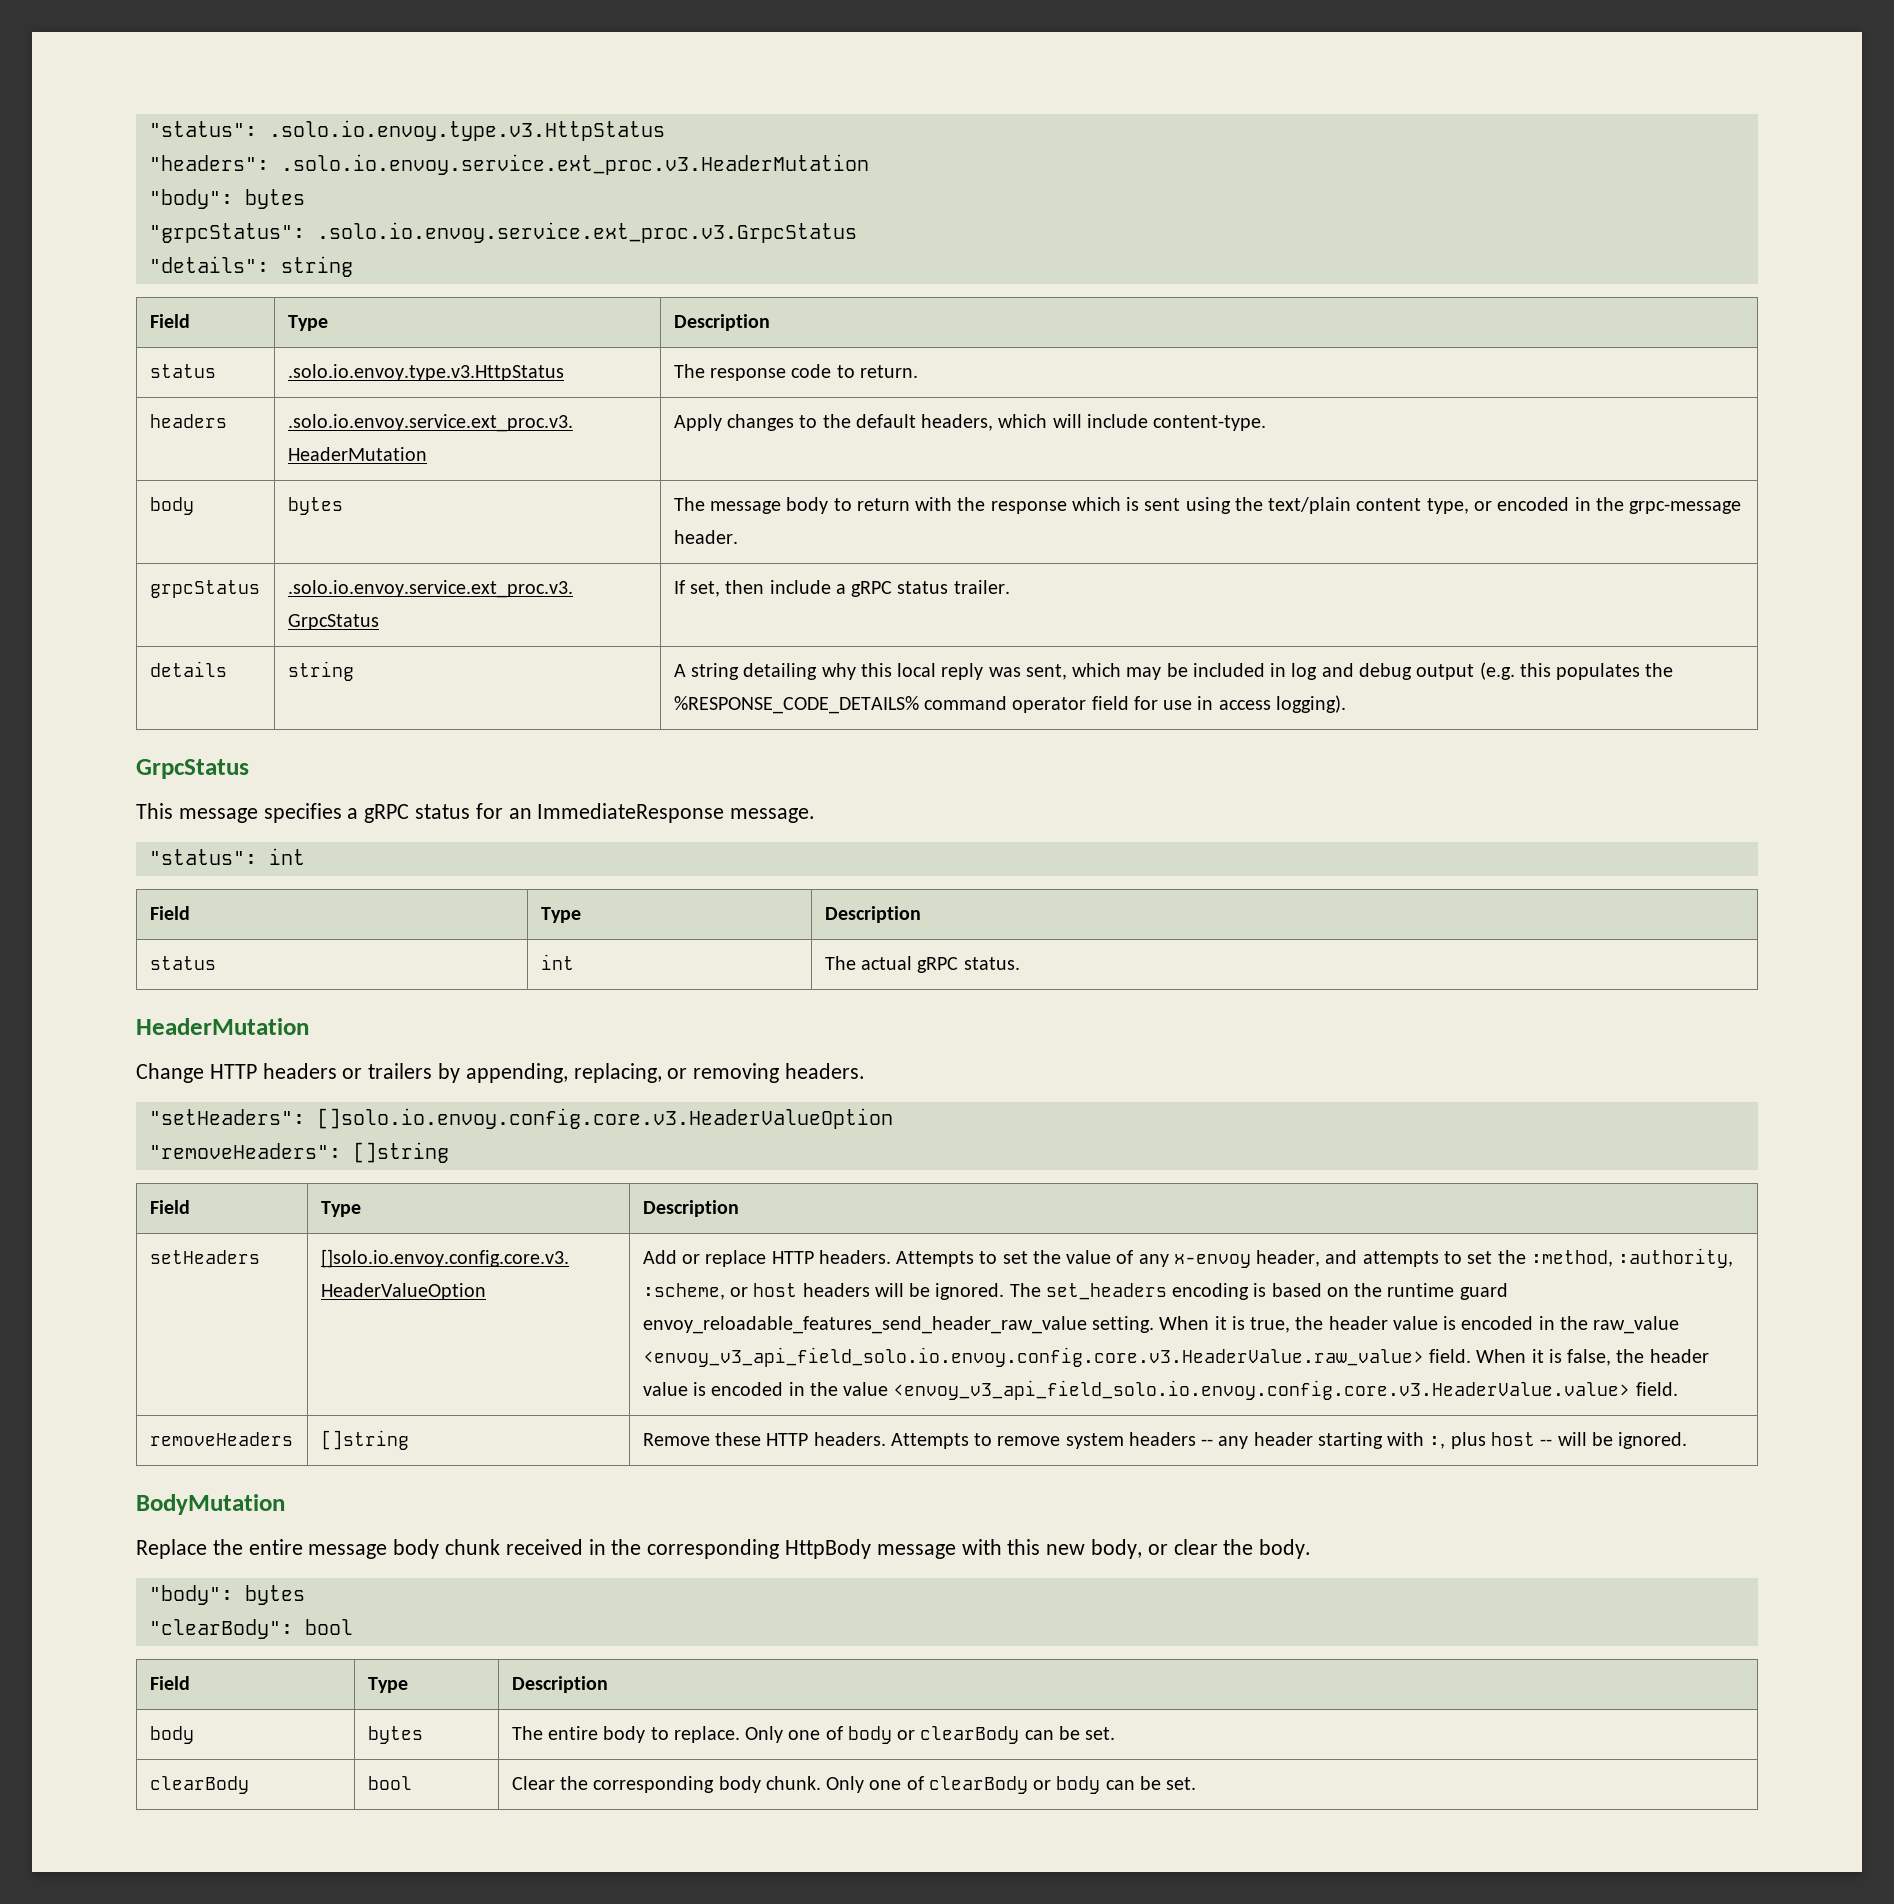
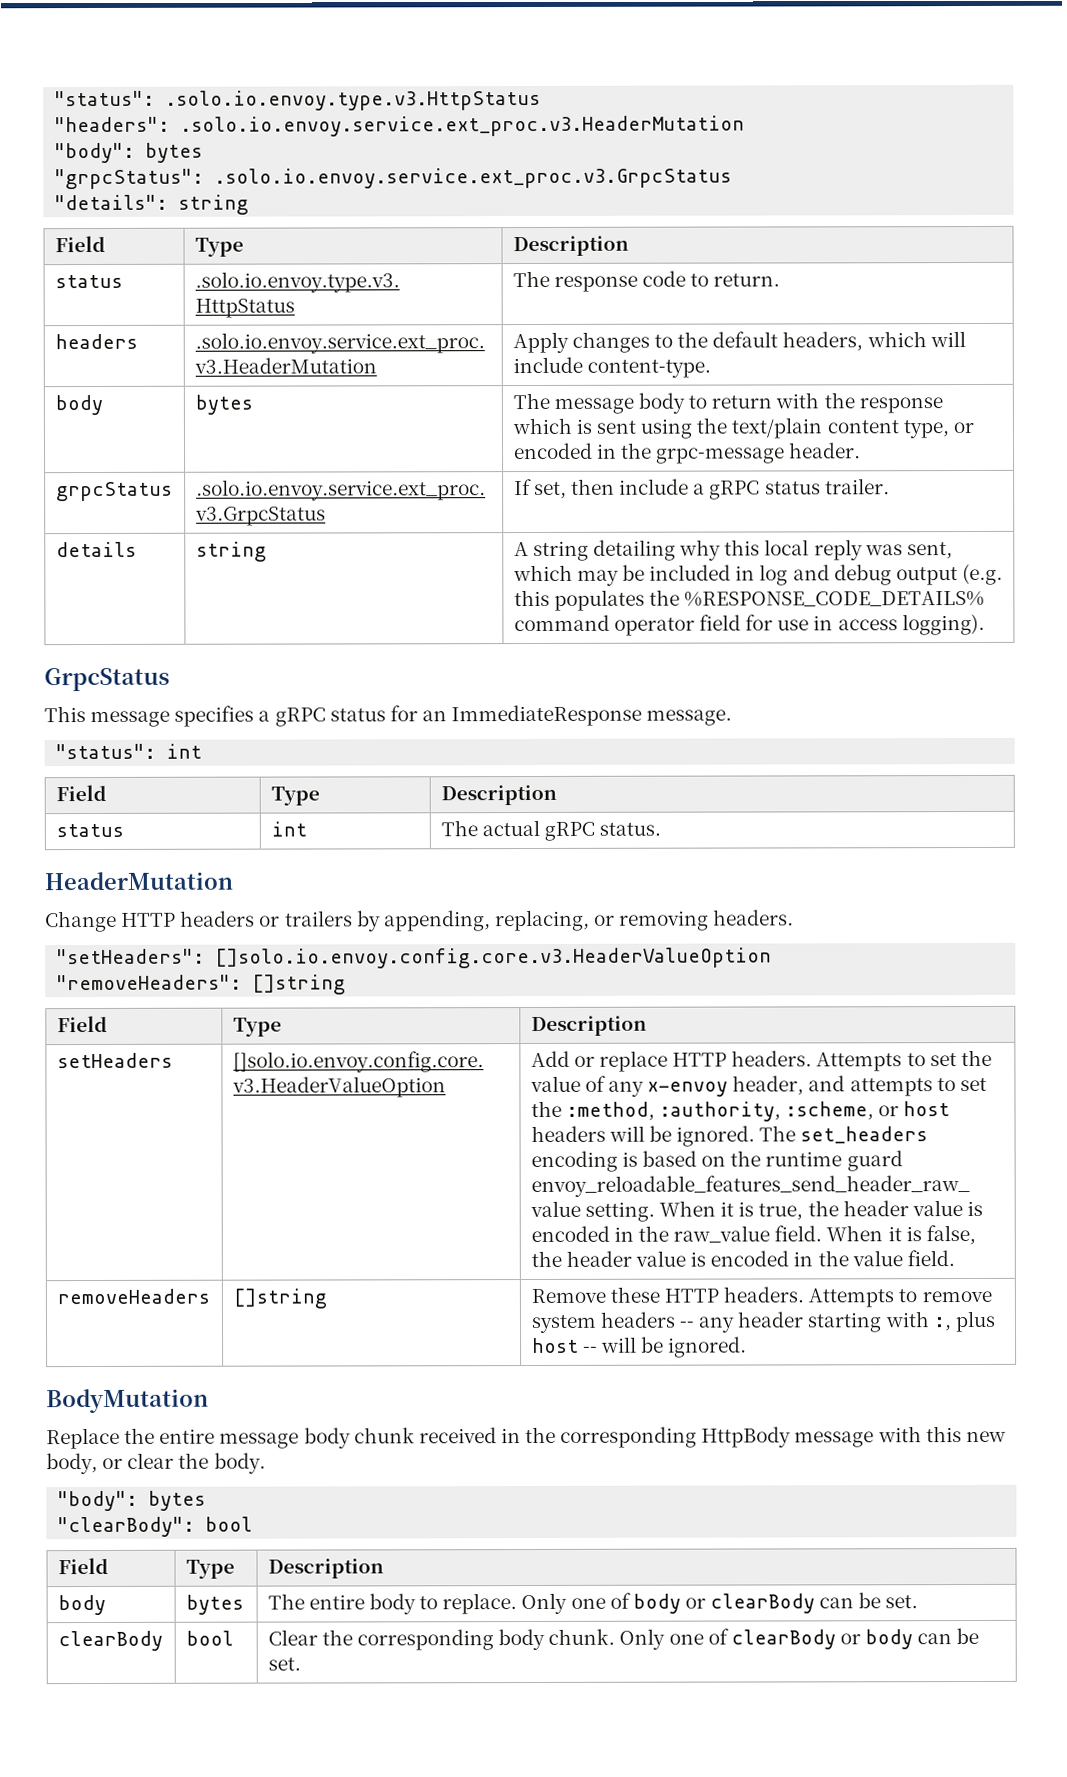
- When it is true, the header value is encoded in the raw_value <envoy_v3_api_field_solo.io.envoy.config.core.v3.HeaderValue.raw_value> field.
+ When it is true, the header value is encoded in the raw_value field.
- When it is false, the header value is encoded in the value <envoy_v3_api_field_solo.io.envoy.config.core.v3.HeaderValue.value> field.
+ When it is false, the header value is encoded in the value field.

